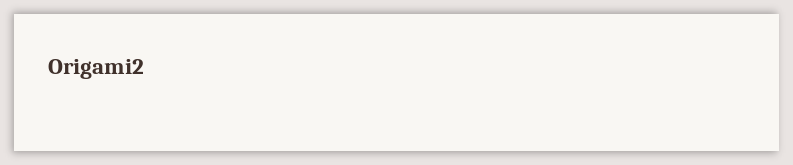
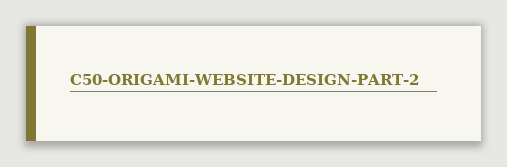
- Origami2
+ C50-ORIGAMI-WEBSITE-DESIGN-PART-2

